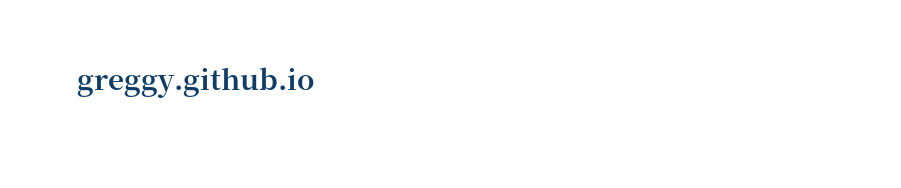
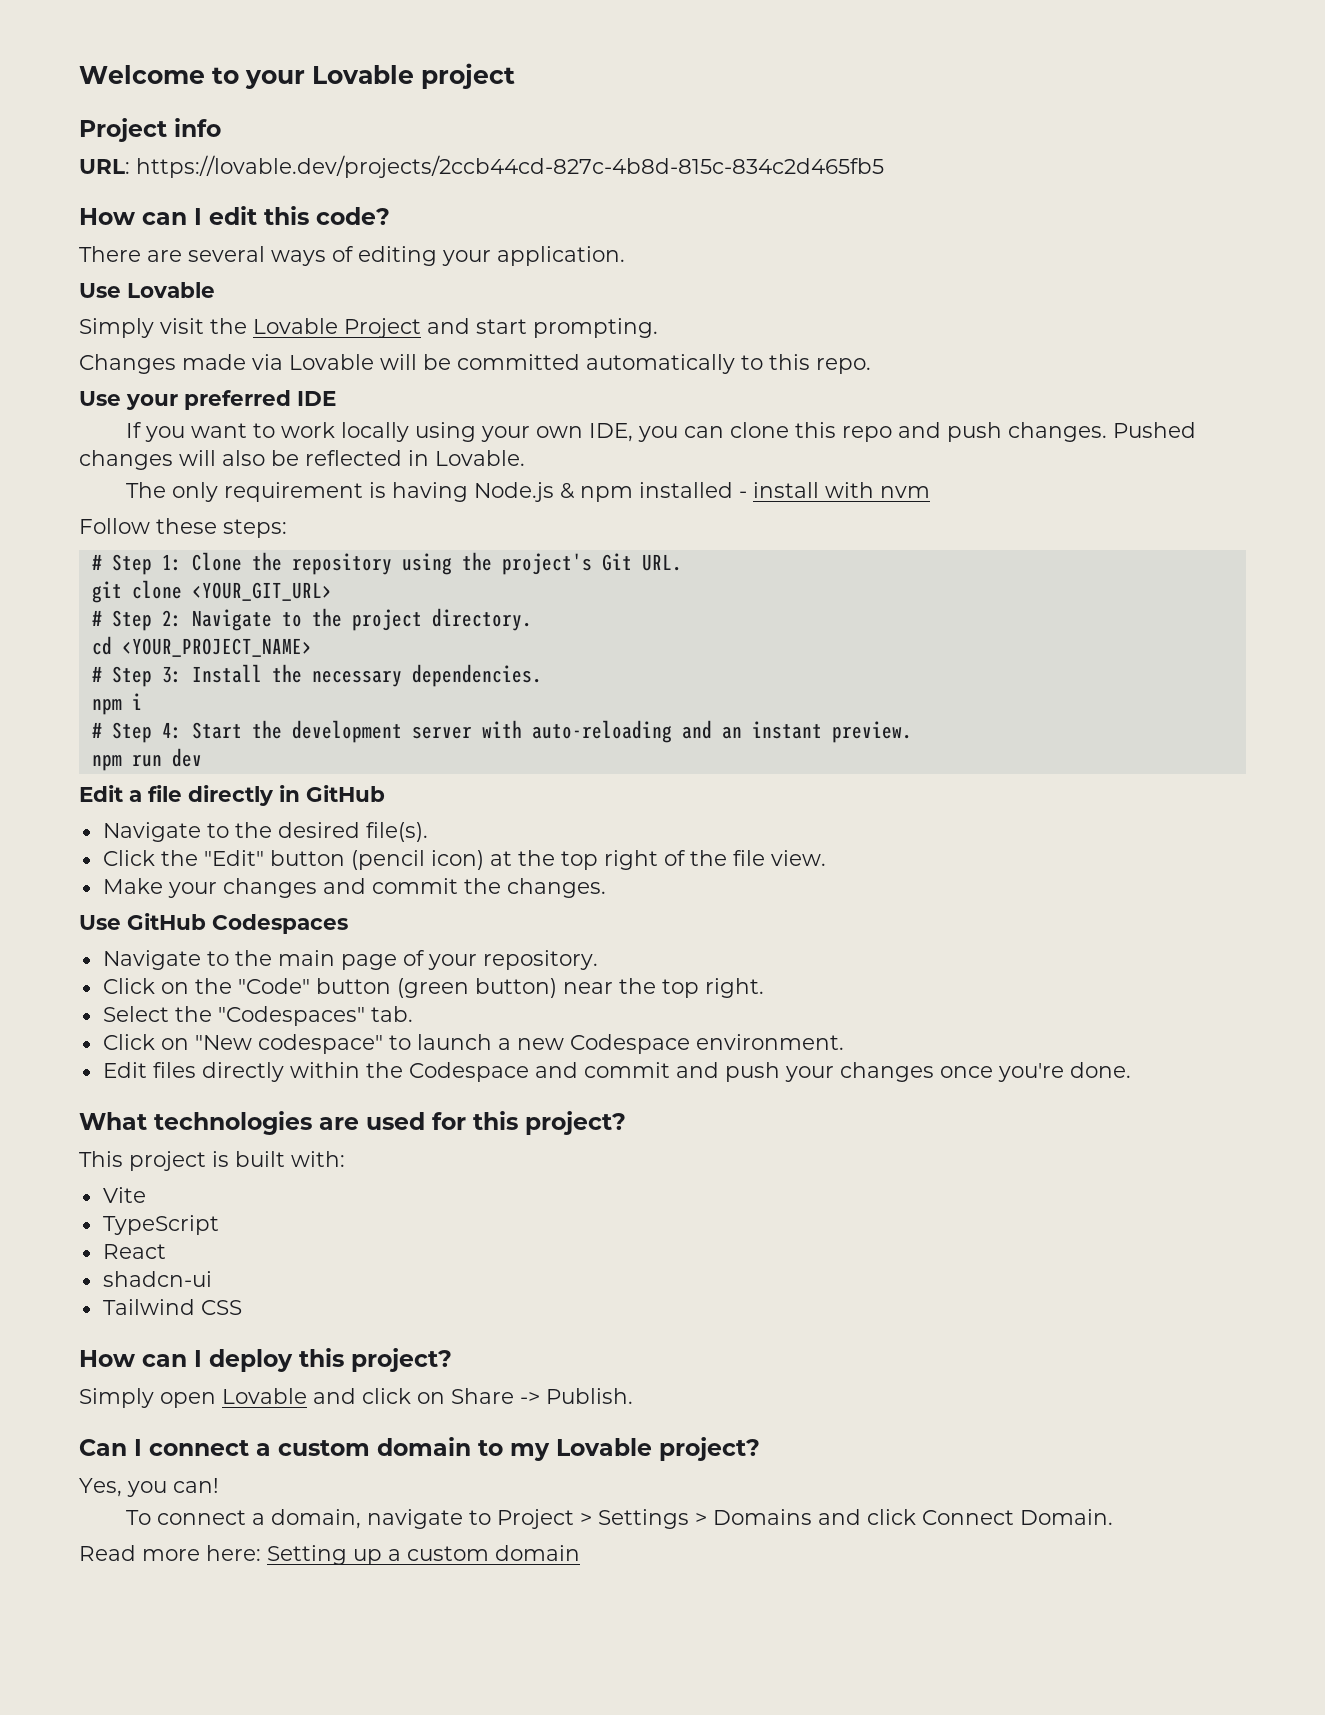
- greggy.github.io
+ Welcome to your Lovable project
+ Project info
+ URL: https://lovable.dev/projects/2ccb44cd-827c-4b8d-815c-834c2d465fb5
+ How can I edit this code?
+ There are several ways of editing your application.
+ Use Lovable
+ Simply visit the Lovable Project and start prompting.
+ Changes made via Lovable will be committed automatically to this repo.
+ Use your preferred IDE
+ If you want to work locally using your own IDE, you can clone this repo and push changes. Pushed changes will also be reflected in Lovable.
+ The only requirement is having Node.js & npm installed - install with nvm
+ Follow these steps:
+ # Step 1: Clone the repository using the project's Git URL.
+ git clone <YOUR_GIT_URL>
+ # Step 2: Navigate to the project directory.
+ cd <YOUR_PROJECT_NAME>
+ # Step 3: Install the necessary dependencies.
+ npm i
+ # Step 4: Start the development server with auto-reloading and an instant preview.
+ npm run dev
+ Edit a file directly in GitHub
+ Navigate to the desired file(s).
+ Click the "Edit" button (pencil icon) at the top right of the file view.
+ Make your changes and commit the changes.
+ Use GitHub Codespaces
+ Navigate to the main page of your repository.
+ Click on the "Code" button (green button) near the top right.
+ Select the "Codespaces" tab.
+ Click on "New codespace" to launch a new Codespace environment.
+ Edit files directly within the Codespace and commit and push your changes once you're done.
+ What technologies are used for this project?
+ This project is built with:
+ Vite
+ TypeScript
+ React
+ shadcn-ui
+ Tailwind CSS
+ How can I deploy this project?
+ Simply open Lovable and click on Share -> Publish.
+ Can I connect a custom domain to my Lovable project?
+ Yes, you can!
+ To connect a domain, navigate to Project > Settings > Domains and click Connect Domain.
+ Read more here: Setting up a custom domain

